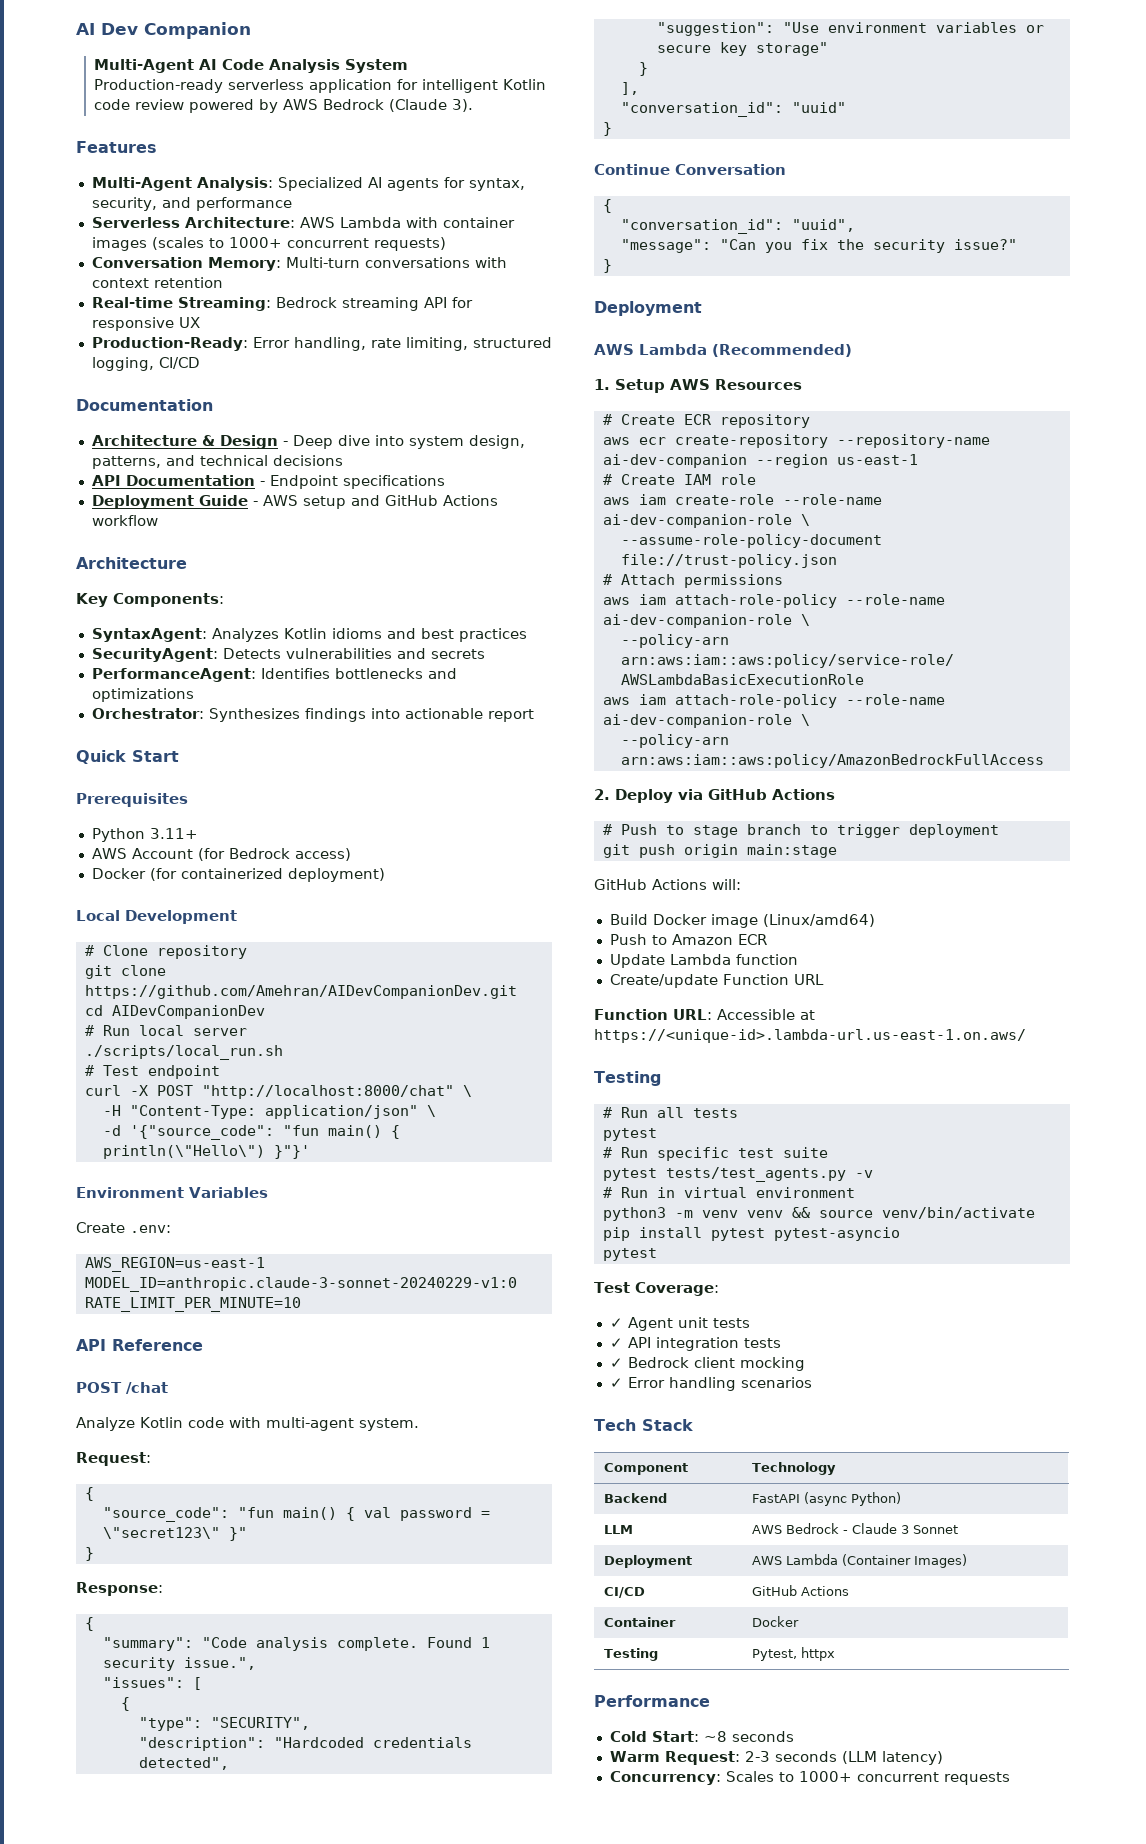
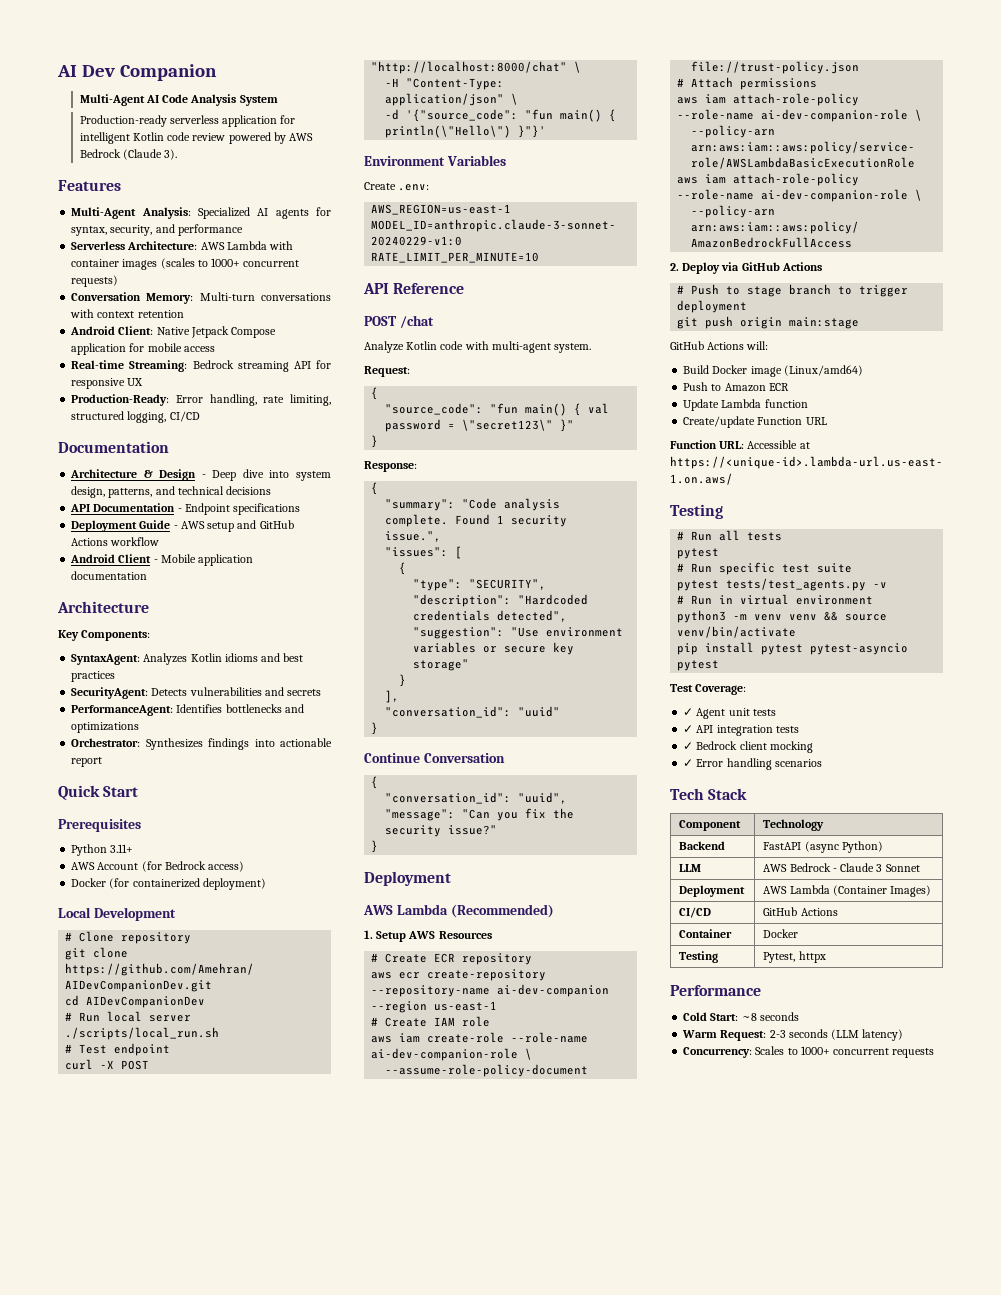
+ Android Client: Native Jetpack Compose application for mobile access
+ Android Client - Mobile application documentation

